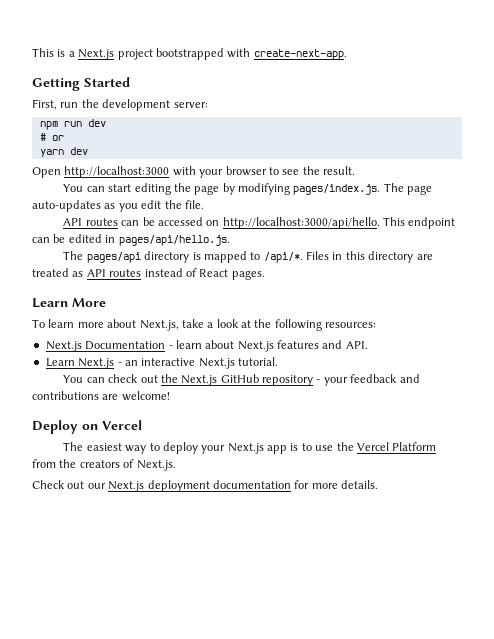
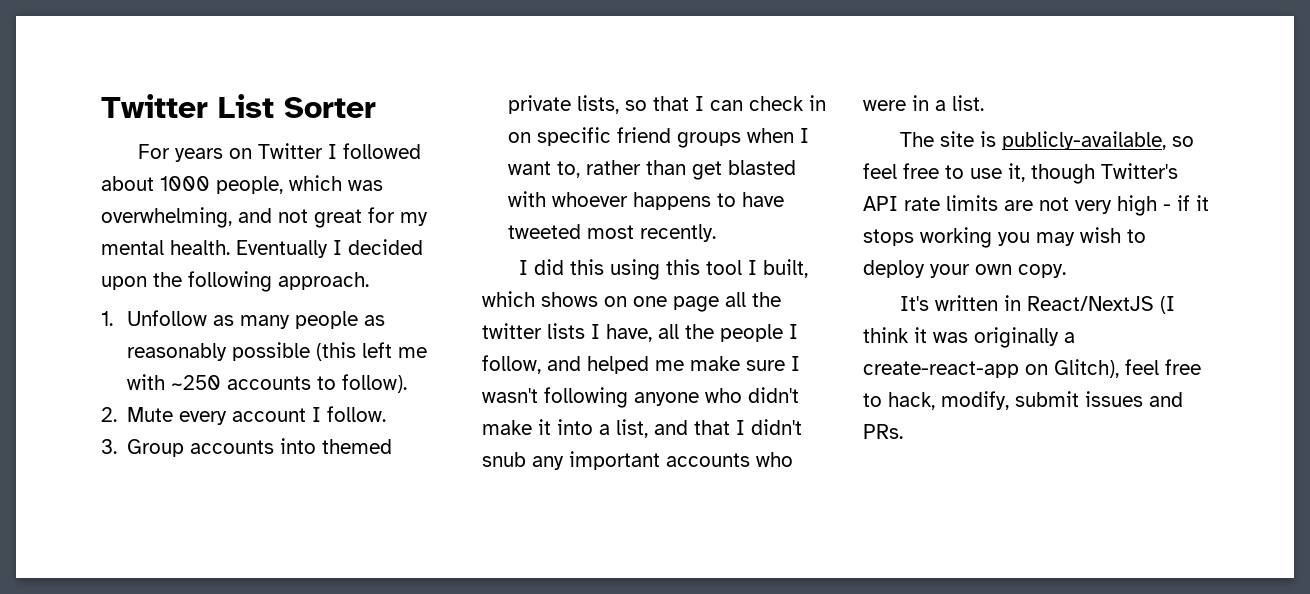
- This is a Next.js project bootstrapped with create-next-app.
- Getting Started
- First, run the development server:
- npm run dev
- # or
- yarn dev
- Open http://localhost:3000 with your browser to see the result.
- You can start editing the page by modifying pages/index.js. The page auto-updates as you edit the file.
- API routes can be accessed on http://localhost:3000/api/hello. This endpoint can be edited in pages/api/hello.js.
- The pages/api directory is mapped to /api/*. Files in this directory are treated as API routes instead of React pages.
- Learn More
- To learn more about Next.js, take a look at the following resources:
- Next.js Documentation - learn about Next.js features and API.
- Learn Next.js - an interactive Next.js tutorial.
- You can check out the Next.js GitHub repository - your feedback and contributions are welcome!
- Deploy on Vercel
- The easiest way to deploy your Next.js app is to use the Vercel Platform from the creators of Next.js.
- Check out our Next.js deployment documentation for more details.
+ Twitter List Sorter
+ For years on Twitter I followed about 1000 people, which was overwhelming, and not great for my mental health. Eventually I decided upon the following approach.
+ 1. Unfollow as many people as reasonably possible (this left me with ~250 accounts to follow).
+ 2. Mute every account I follow.
+ 3. Group accounts into themed private lists, so that I can check in on specific friend groups when I want to, rather than get blasted with whoever happens to have tweeted most recently.
+ I did this using this tool I built, which shows on one page all the twitter lists I have, all the people I follow, and helped me make sure I wasn't following anyone who didn't make it into a list, and that I didn't snub any important accounts who were in a list.
+ The site is publicly-available, so feel free to use it, though Twitter's API rate limits are not very high - if it stops working you may wish to deploy your own copy.
+ It's written in React/NextJS (I think it was originally a create-react-app on Glitch), feel free to hack, modify, submit issues and PRs.

